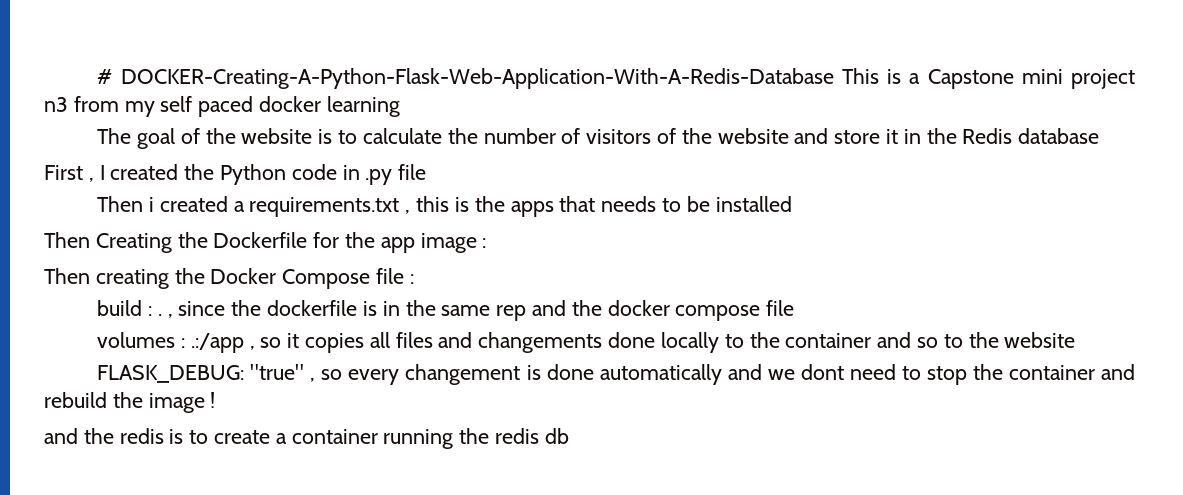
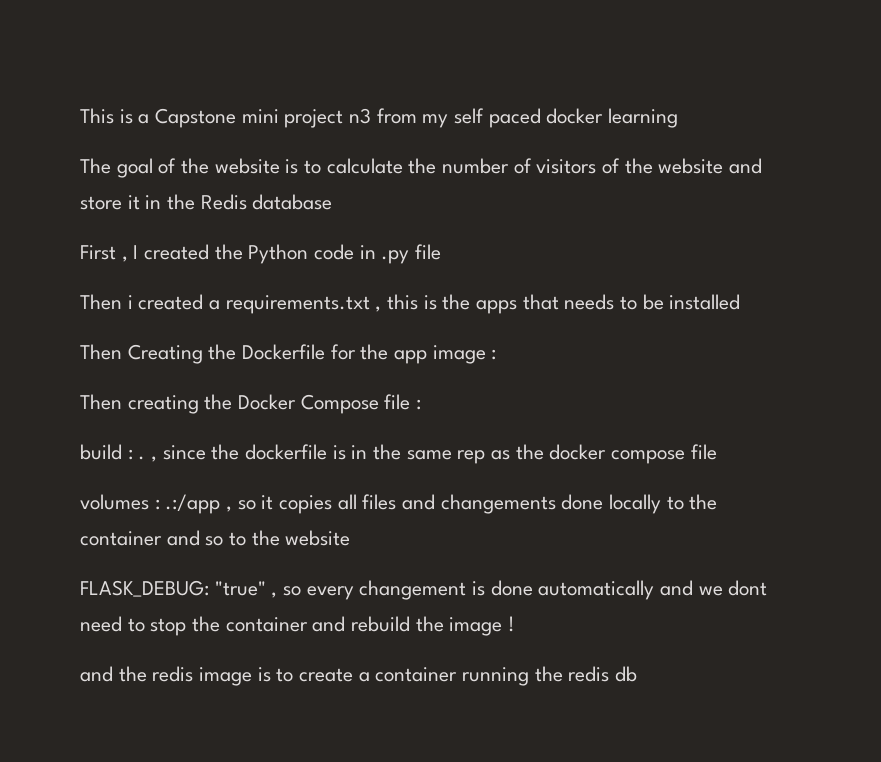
- # DOCKER-Creating-A-Python-Flask-Web-Application-With-A-Redis-Database This is a Capstone mini project n3 from my self paced docker learning
+ This is a Capstone mini project n3 from my self paced docker learning
- build : . , since the dockerfile is in the same rep and the docker compose file
+ build : . , since the dockerfile is in the same rep as the docker compose file
- and the redis is to create a container running the redis db
+ and the redis image is to create a container running the redis db

